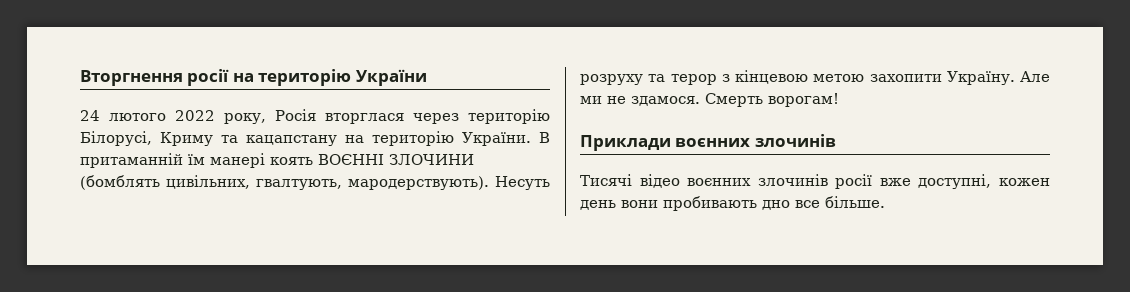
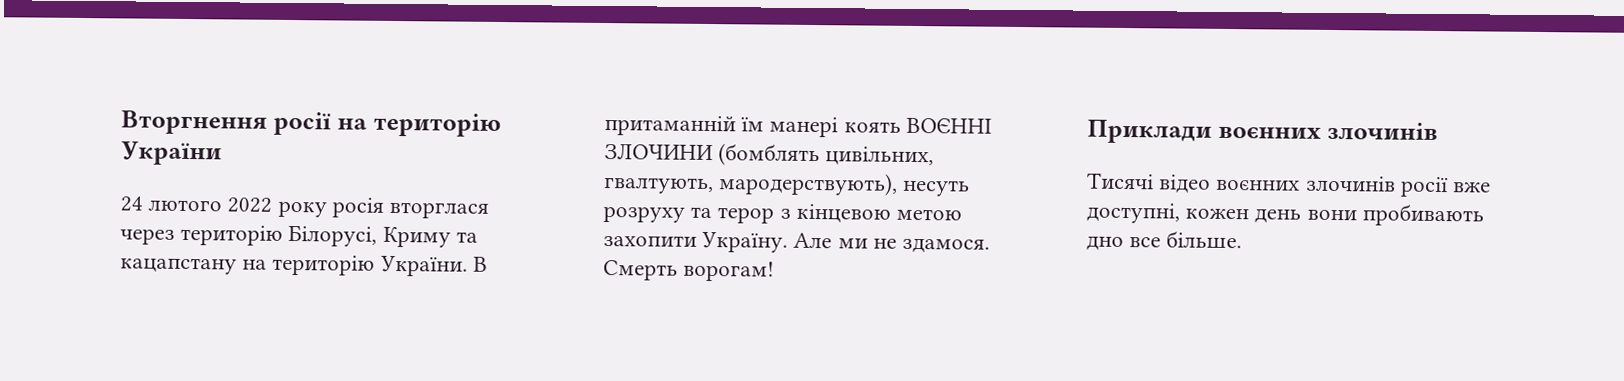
- 24 лютого 2022 року, Росія вторглася через територію Білорусі, Криму та кацапстану на територію України.
+ 24 лютого 2022 року росія вторглася через територію Білорусі, Криму та кацапстану на територію України.
- В притаманній їм манері коять ВОЄННІ ЗЛОЧИНИ (бомблять цивільних, гвалтують, мародерствують). Несуть розруху та терор з кінцевою метою захопити Україну.
+ В притаманній їм манері коять ВОЄННІ ЗЛОЧИНИ (бомблять цивільних, гвалтують, мародерствують), несуть розруху та терор з кінцевою метою захопити Україну.

